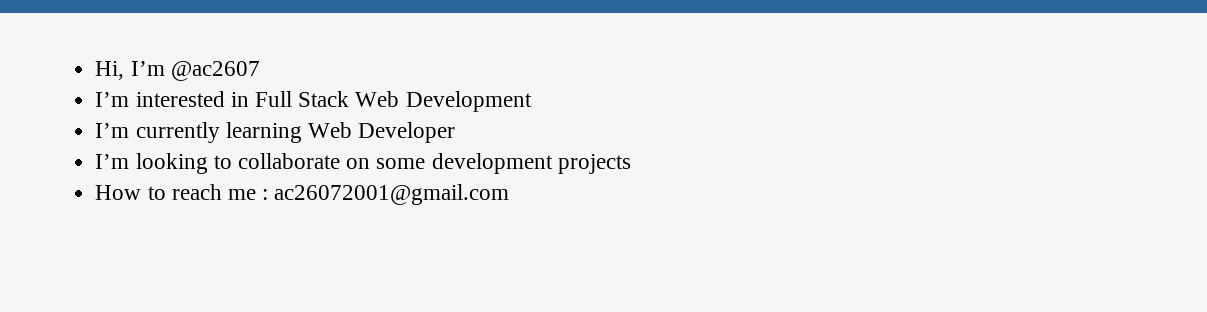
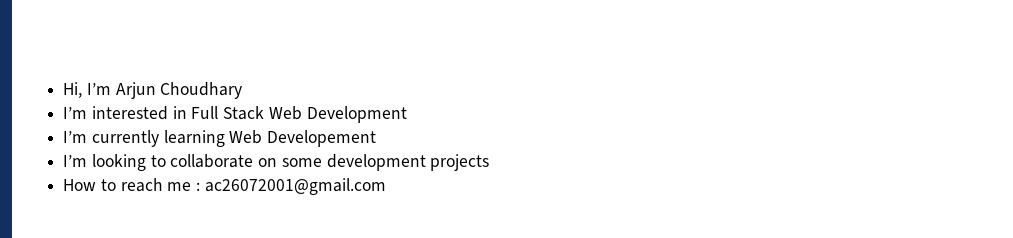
- Hi, I’m @ac2607
+ Hi, I’m Arjun Choudhary
- I’m currently learning Web Developer
+ I’m currently learning Web Developement

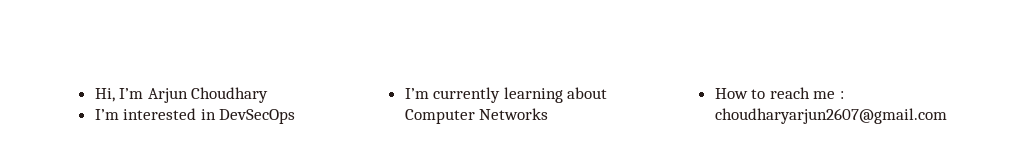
- I’m interested in Full Stack Web Development
+ I’m interested in DevSecOps
- I’m currently learning Web Developement
- I’m looking to collaborate on some development projects
+ I’m currently learning about Computer Networks
- How to reach me : ac26072001@gmail.com
+ How to reach me : choudharyarjun2607@gmail.com

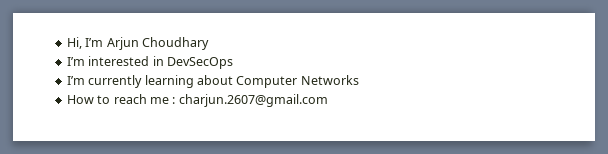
- How to reach me : choudharyarjun2607@gmail.com
+ How to reach me : charjun.2607@gmail.com

